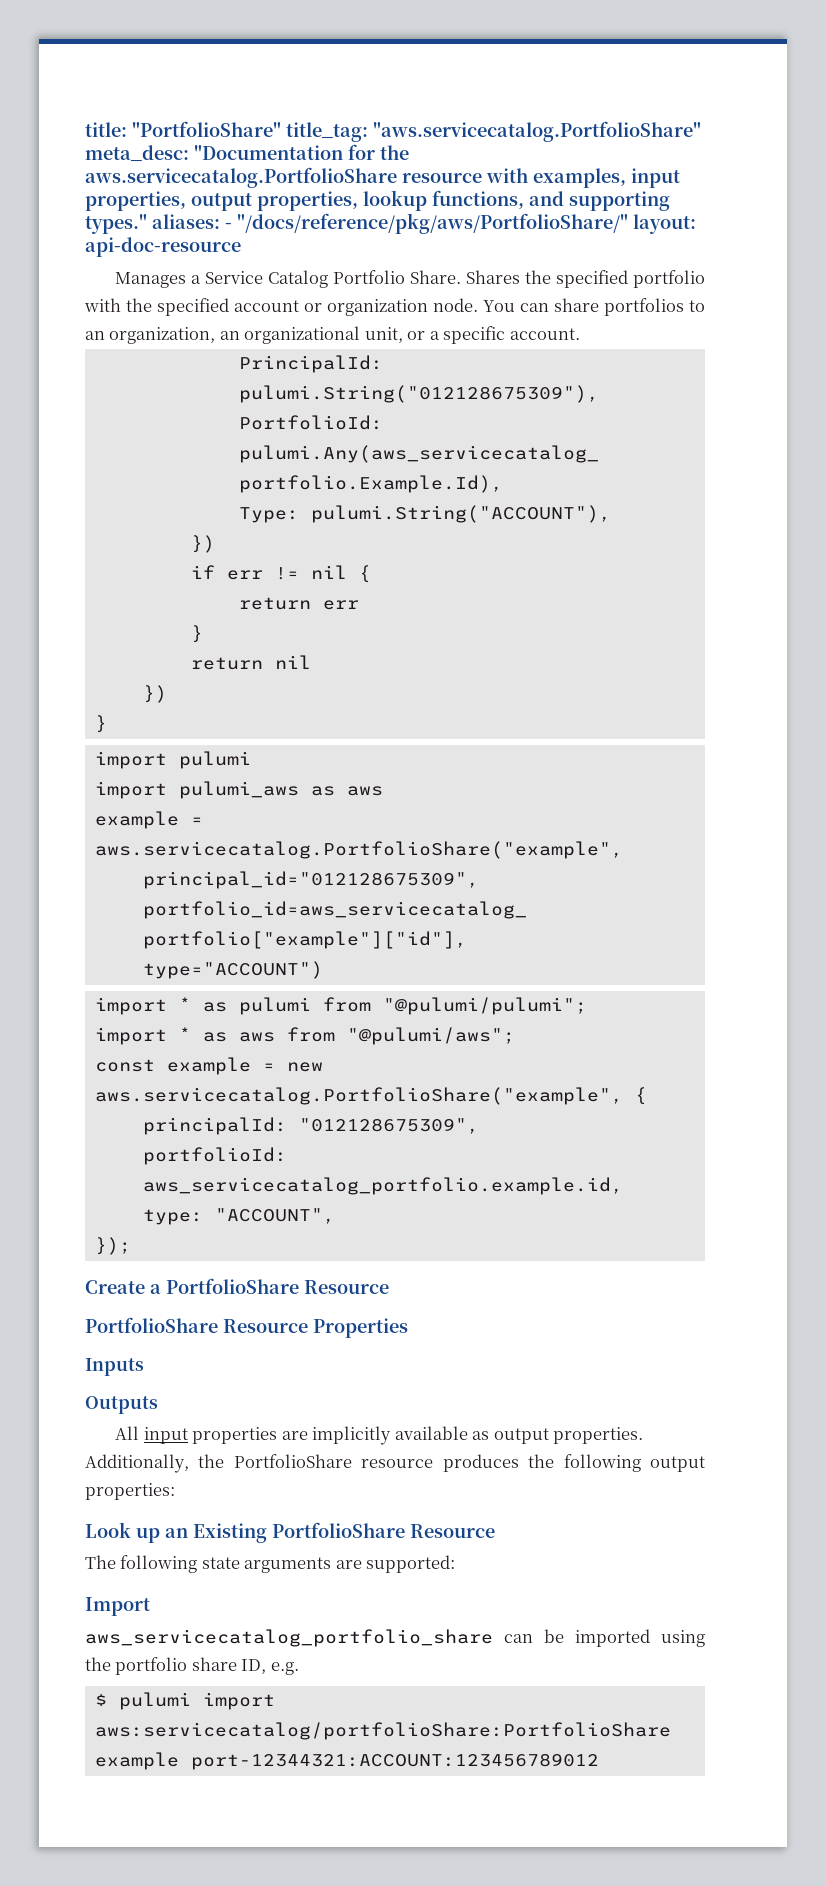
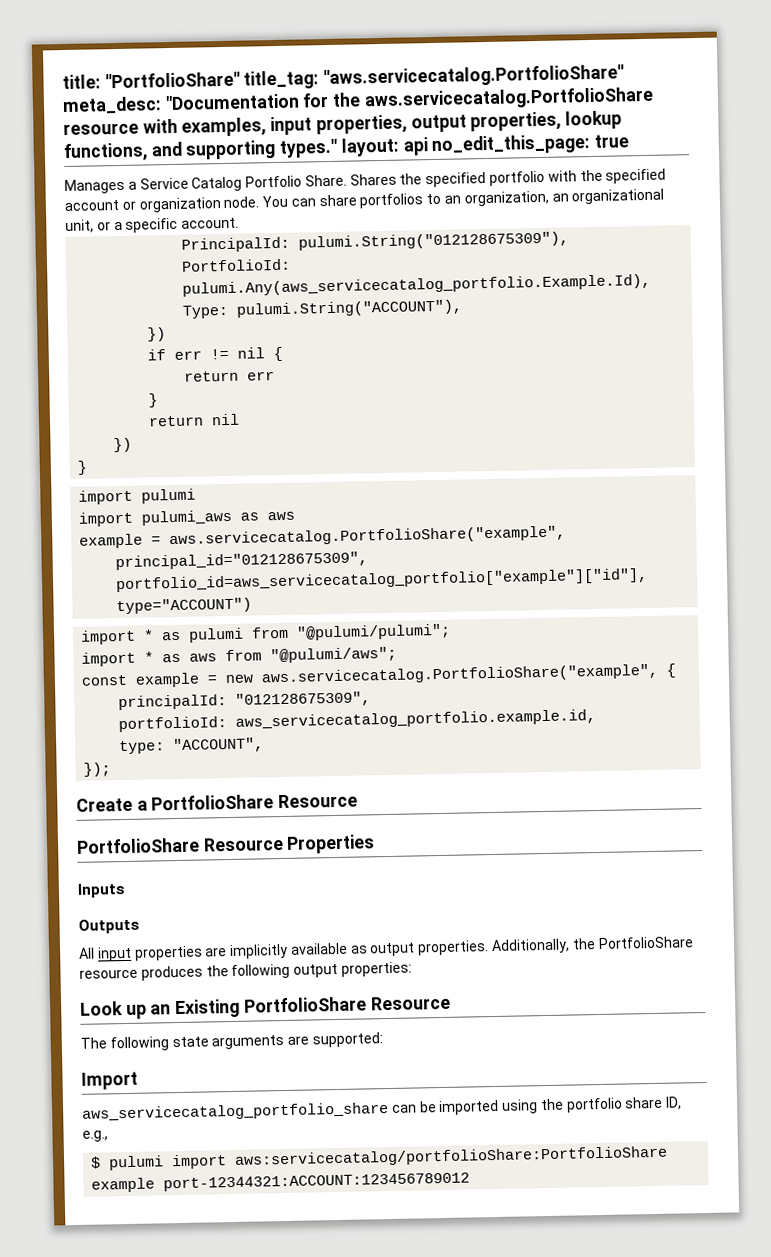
- title: "PortfolioShare" title_tag: "aws.servicecatalog.PortfolioShare" meta_desc: "Documentation for the aws.servicecatalog.PortfolioShare resource with examples, input properties, output properties, lookup functions, and supporting types." aliases: - "/docs/reference/pkg/aws/PortfolioShare/" layout: api-doc-resource
+ title: "PortfolioShare" title_tag: "aws.servicecatalog.PortfolioShare" meta_desc: "Documentation for the aws.servicecatalog.PortfolioShare resource with examples, input properties, output properties, lookup functions, and supporting types." layout: api no_edit_this_page: true
- aws_servicecatalog_portfolio_share can be imported using the portfolio share ID, e.g.
+ aws_servicecatalog_portfolio_share can be imported using the portfolio share ID, e.g.,

